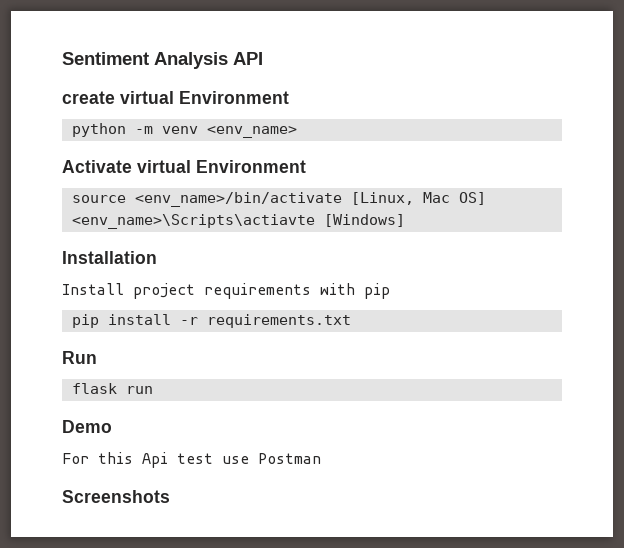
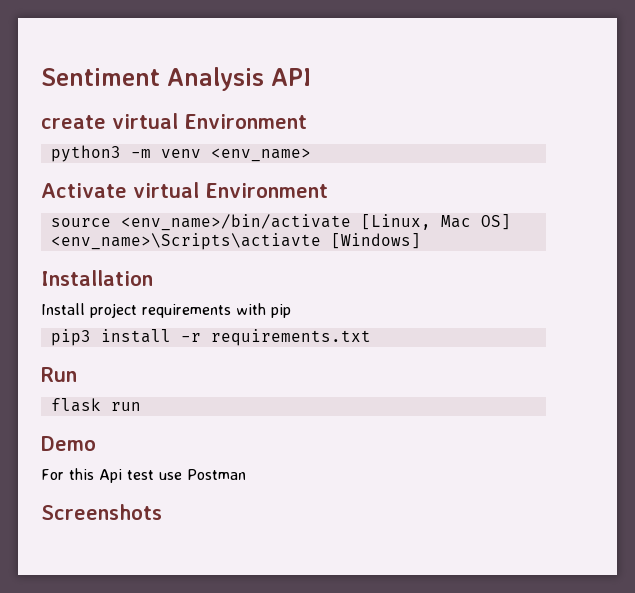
- python -m venv <env_name>
+ python3 -m venv <env_name>
- pip install -r requirements.txt
+ pip3 install -r requirements.txt

